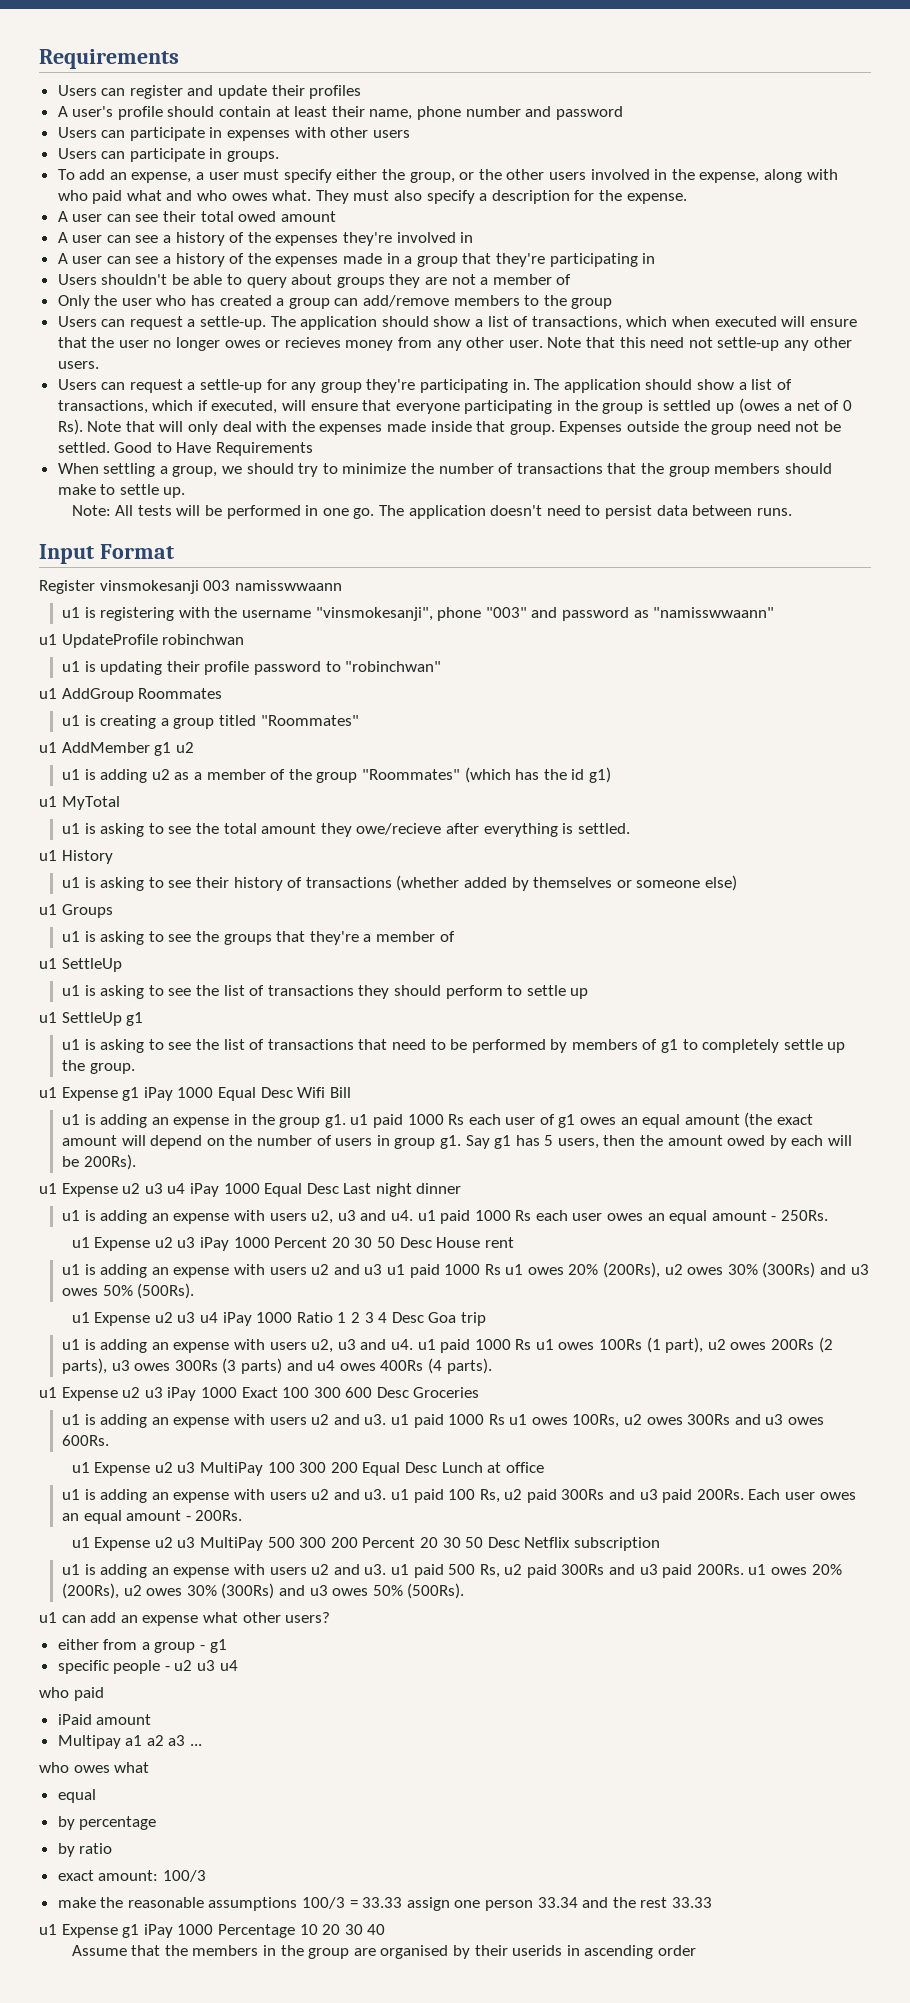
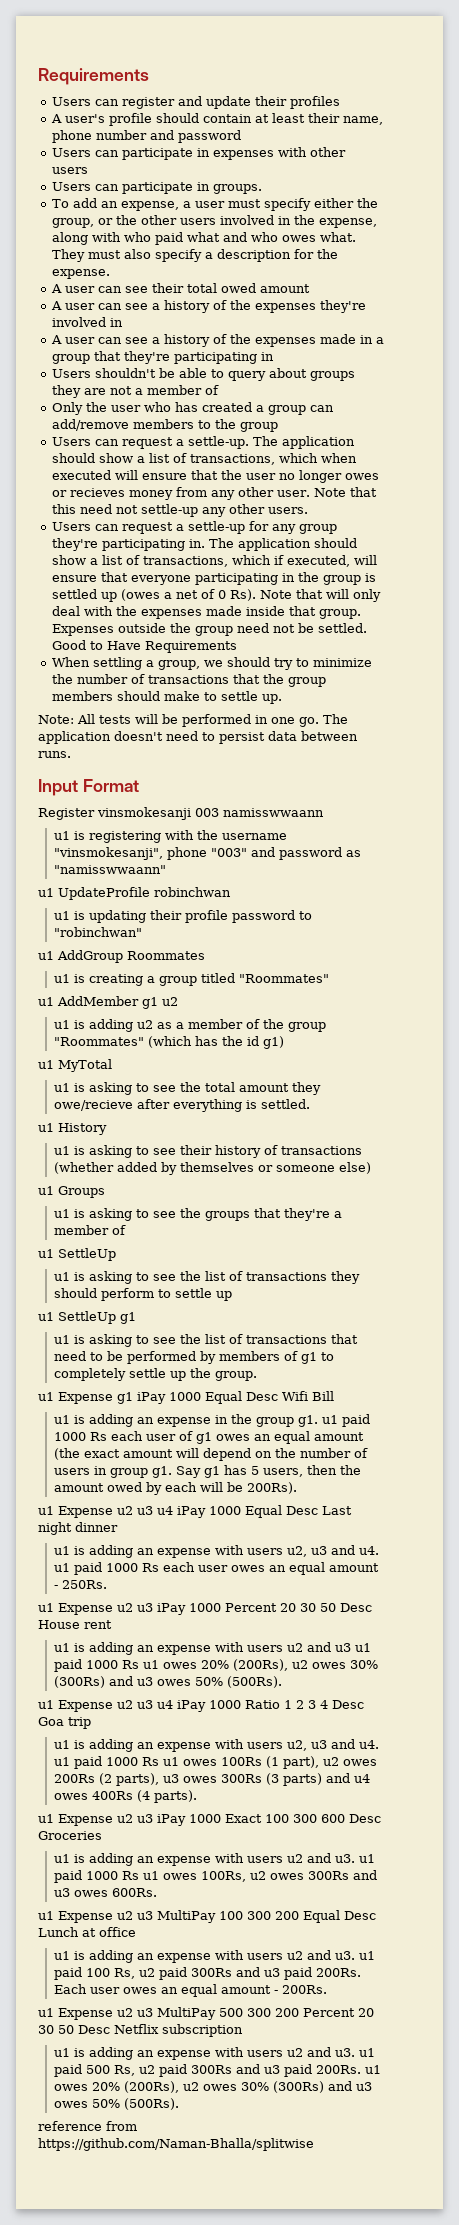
- u1 can add an expense what other users?
- either from a group - g1
- specific people - u2 u3 u4
- who paid
- iPaid amount
- Multipay a1 a2 a3 ...
- who owes what
- equal
- by percentage
- by ratio
- exact amount: 100/3
- make the reasonable assumptions 100/3 = 33.33 assign one person 33.34 and the rest 33.33
- u1 Expense g1 iPay 1000 Percentage 10 20 30 40
- Assume that the members in the group are organised by their userids in ascending order
+ reference from https://github.com/Naman-Bhalla/splitwise

